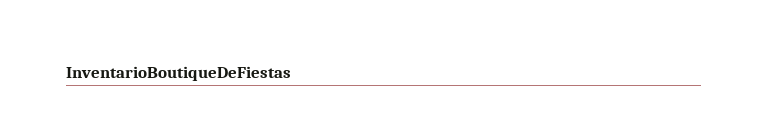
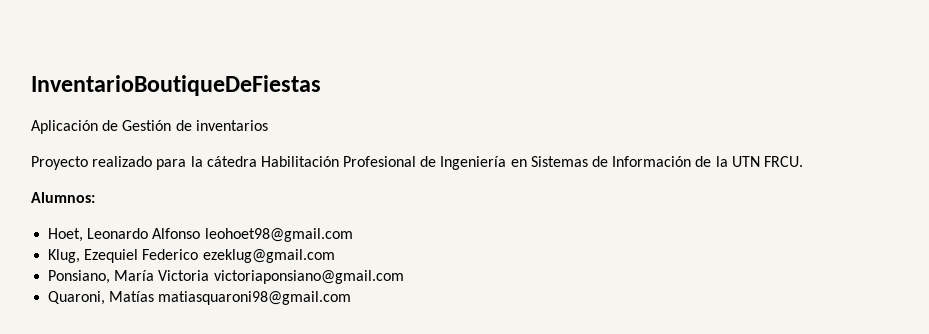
+ Aplicación de Gestión de inventarios
+ Proyecto realizado para la cátedra Habilitación Profesional de Ingeniería en Sistemas de Información de la UTN FRCU.
+ Alumnos:
+ Hoet, Leonardo Alfonso leohoet98@gmail.com
+ Klug, Ezequiel Federico ezeklug@gmail.com
+ Ponsiano, María Victoria victoriaponsiano@gmail.com
+ Quaroni, Matías matiasquaroni98@gmail.com

